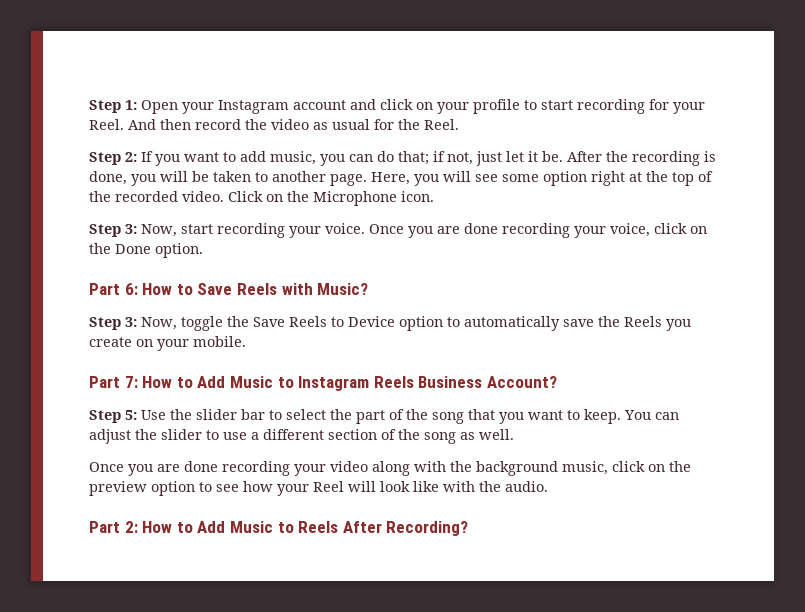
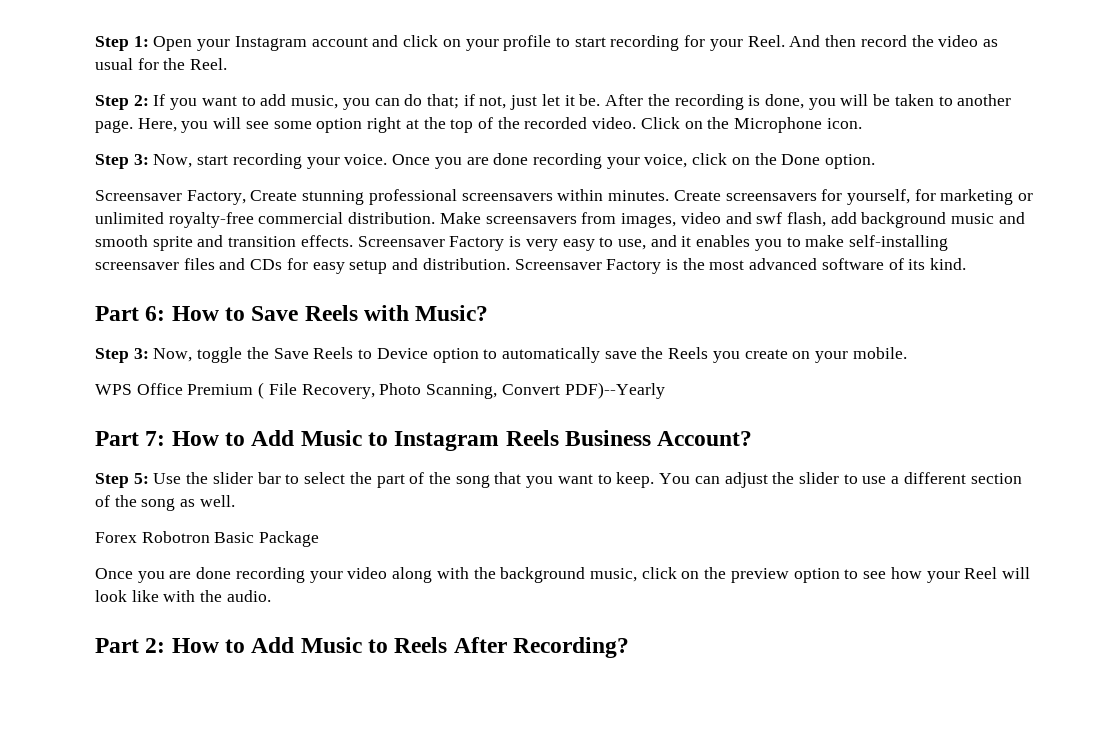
+ Screensaver Factory, Create stunning professional screensavers within minutes. Create screensavers for yourself, for marketing or unlimited royalty-free commercial distribution. Make screensavers from images, video and swf flash, add background music and smooth sprite and transition effects. Screensaver Factory is very easy to use, and it enables you to make self-installing screensaver files and CDs for easy setup and distribution. Screensaver Factory is the most advanced software of its kind.
+ WPS Office Premium ( File Recovery, Photo Scanning, Convert PDF)--Yearly
+ Forex Robotron Basic Package

